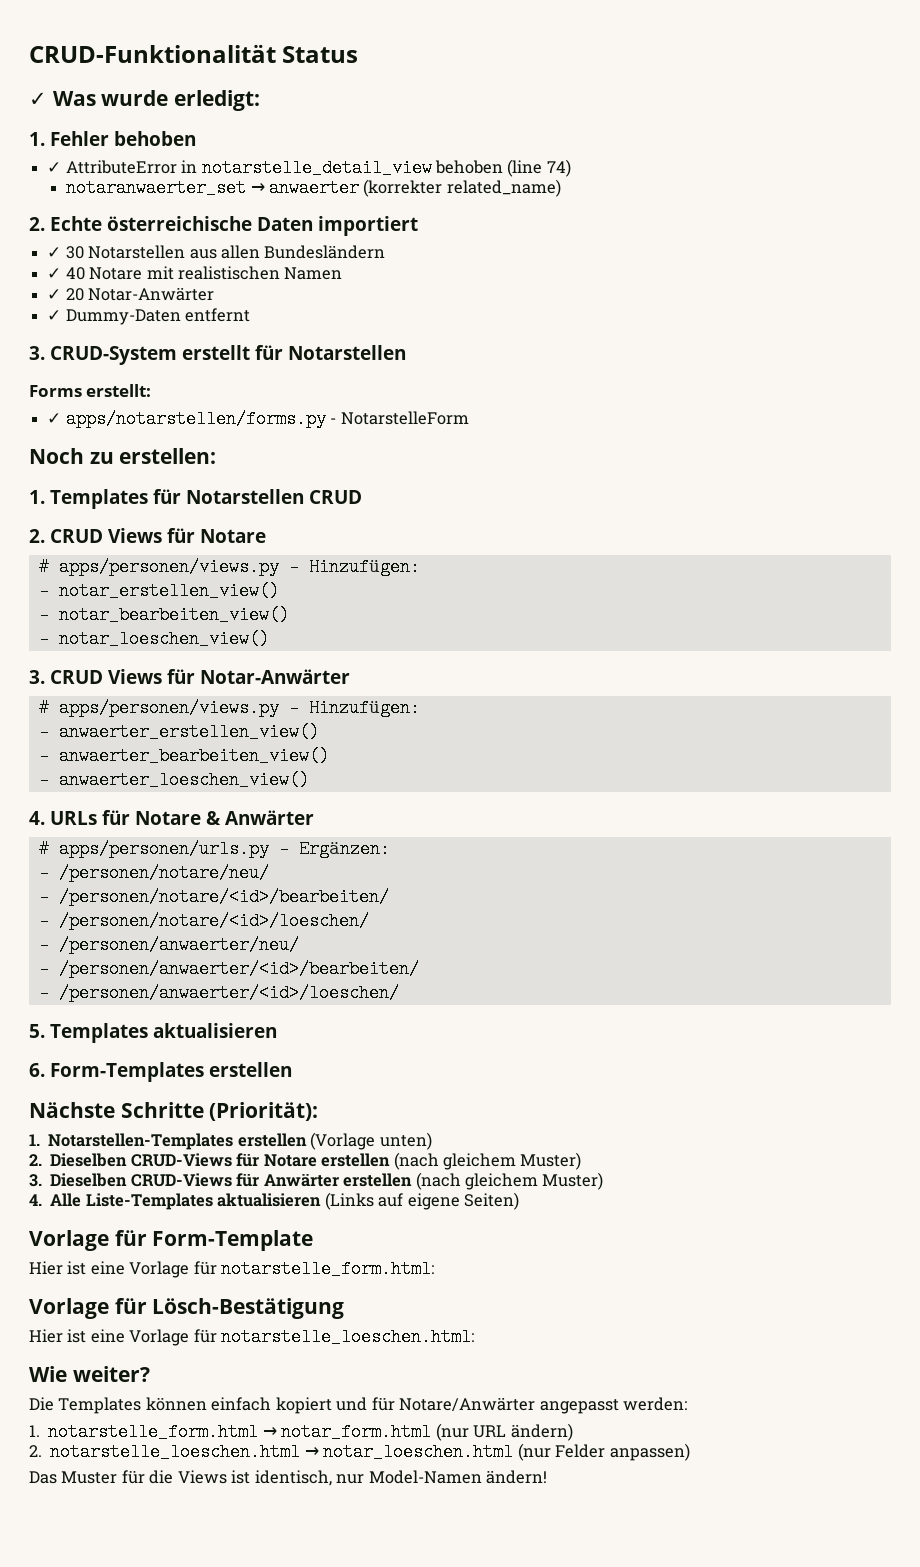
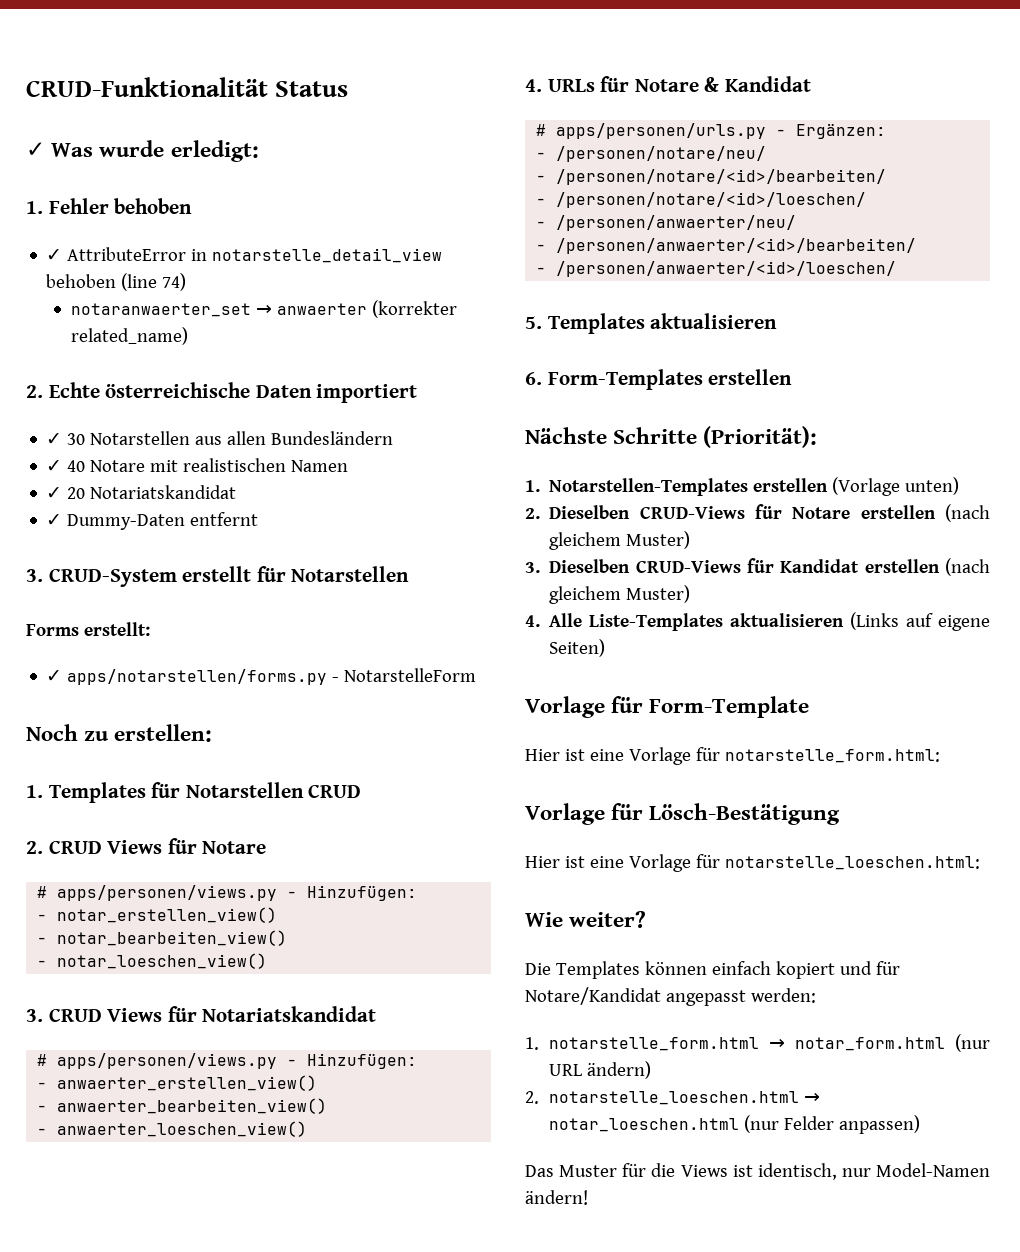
- ✓ 20 Notar-Anwärter
+ ✓ 20 Notariatskandidat
- 3. CRUD Views für Notar-Anwärter
+ 3. CRUD Views für Notariatskandidat
- 4. URLs für Notare & Anwärter
+ 4. URLs für Notare & Kandidat
- 3. Dieselben CRUD-Views für Anwärter erstellen (nach gleichem Muster)
+ 3. Dieselben CRUD-Views für Kandidat erstellen (nach gleichem Muster)
- Die Templates können einfach kopiert und für Notare/Anwärter angepasst werden:
+ Die Templates können einfach kopiert und für Notare/Kandidat angepasst werden:

